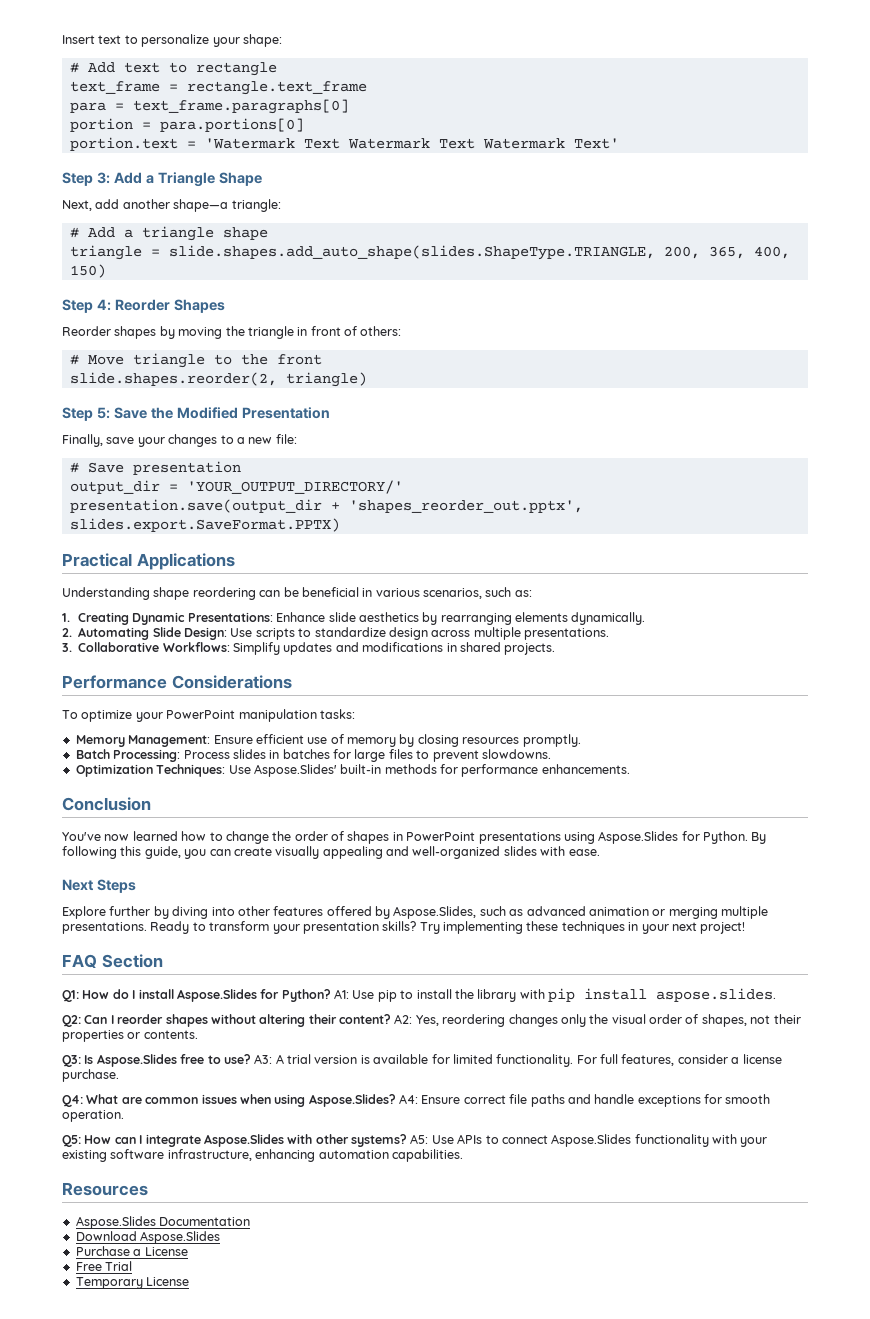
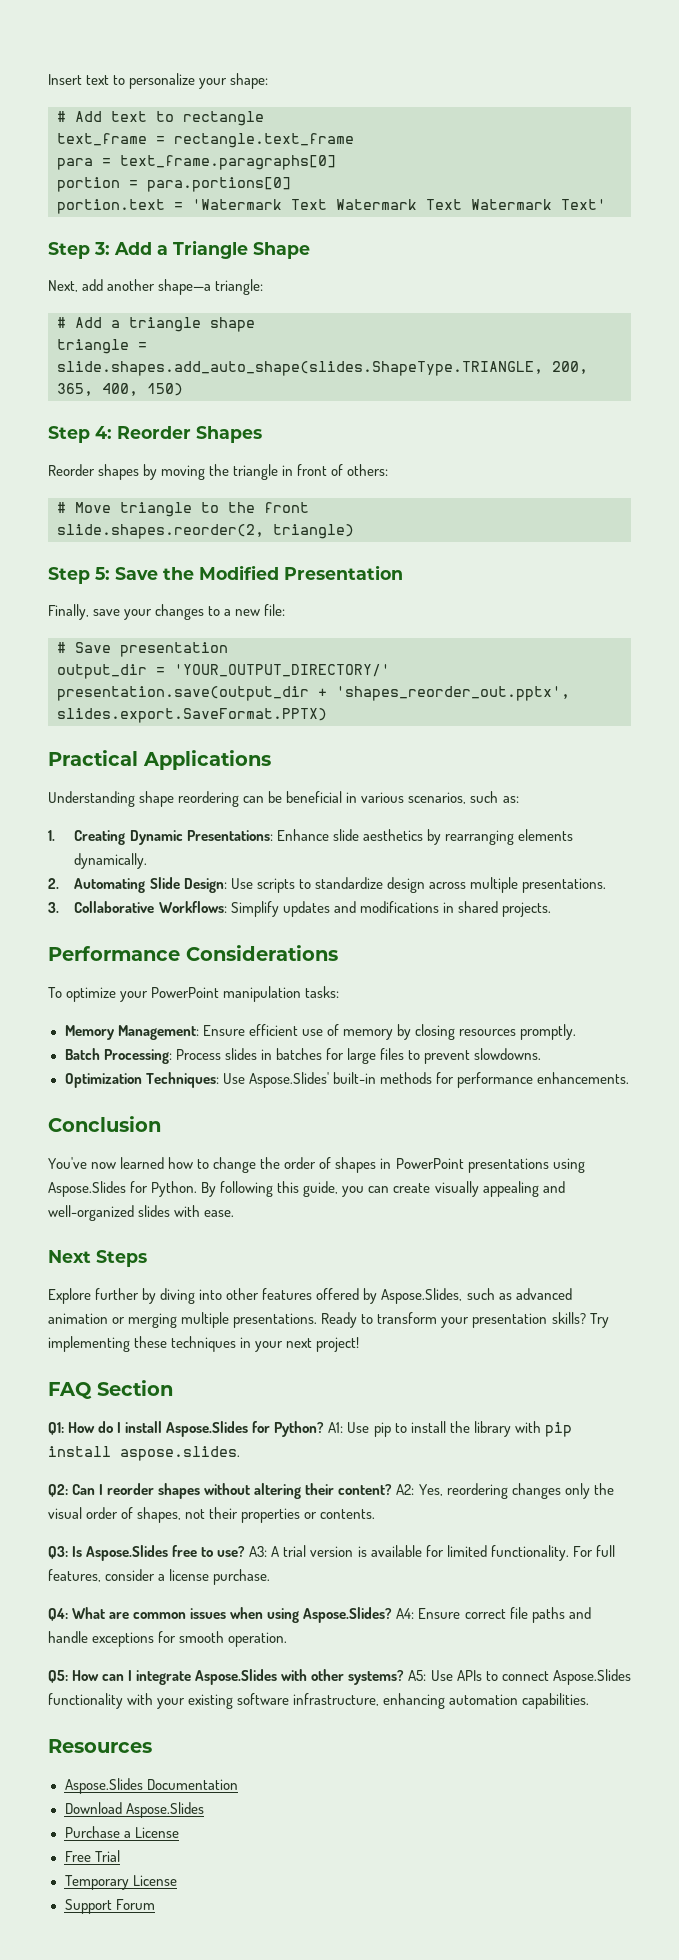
+ Support Forum

